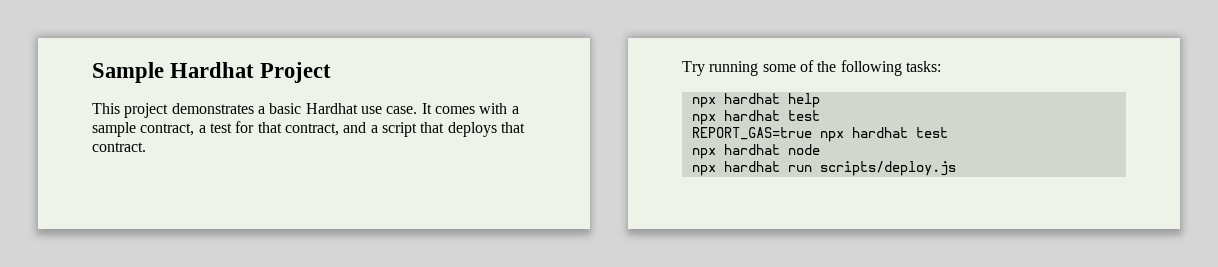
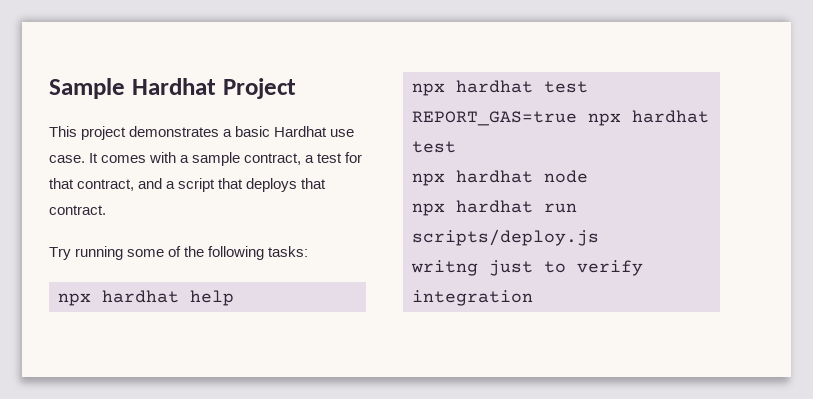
+ writng just to verify integration

